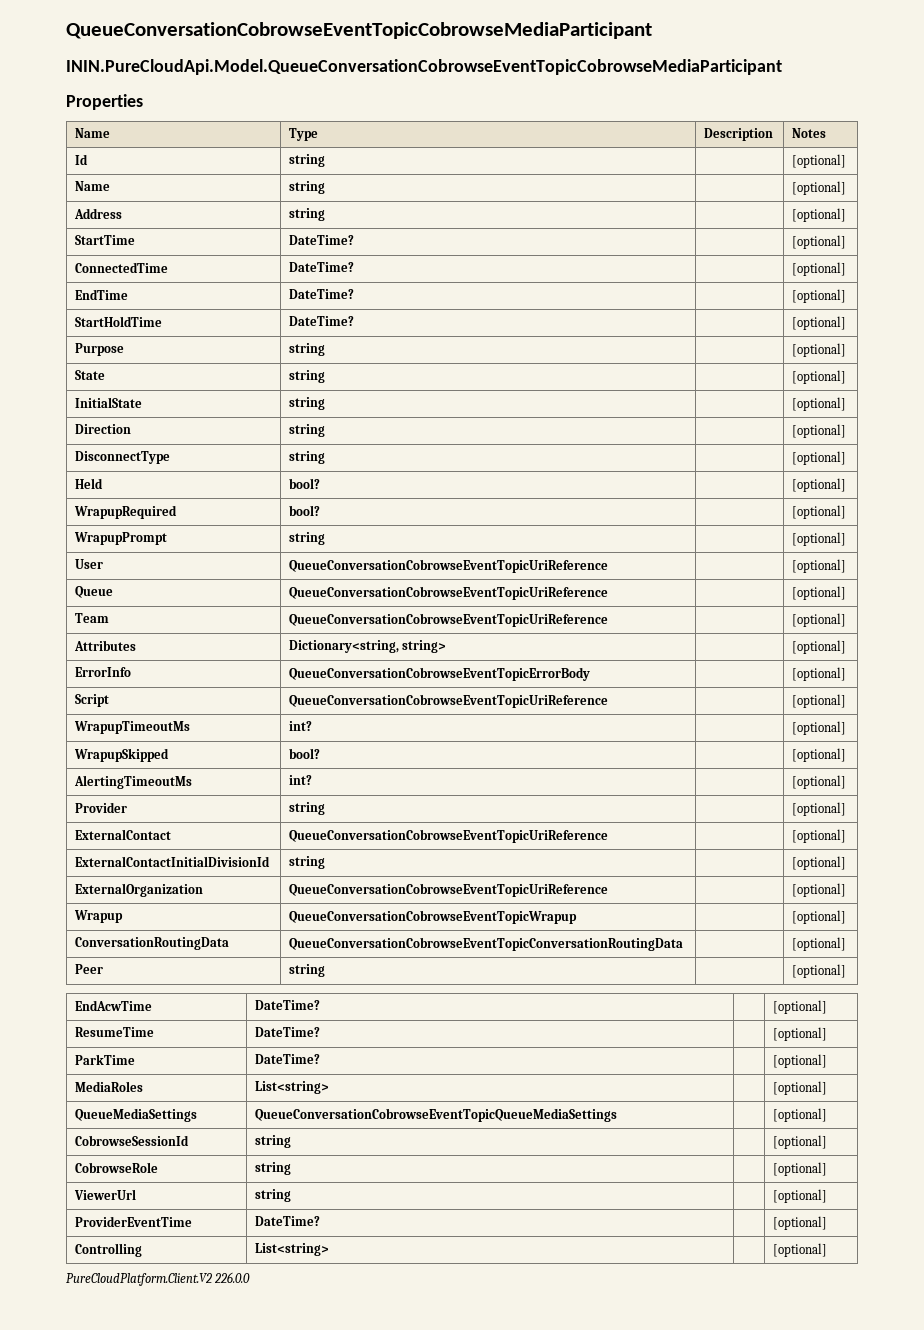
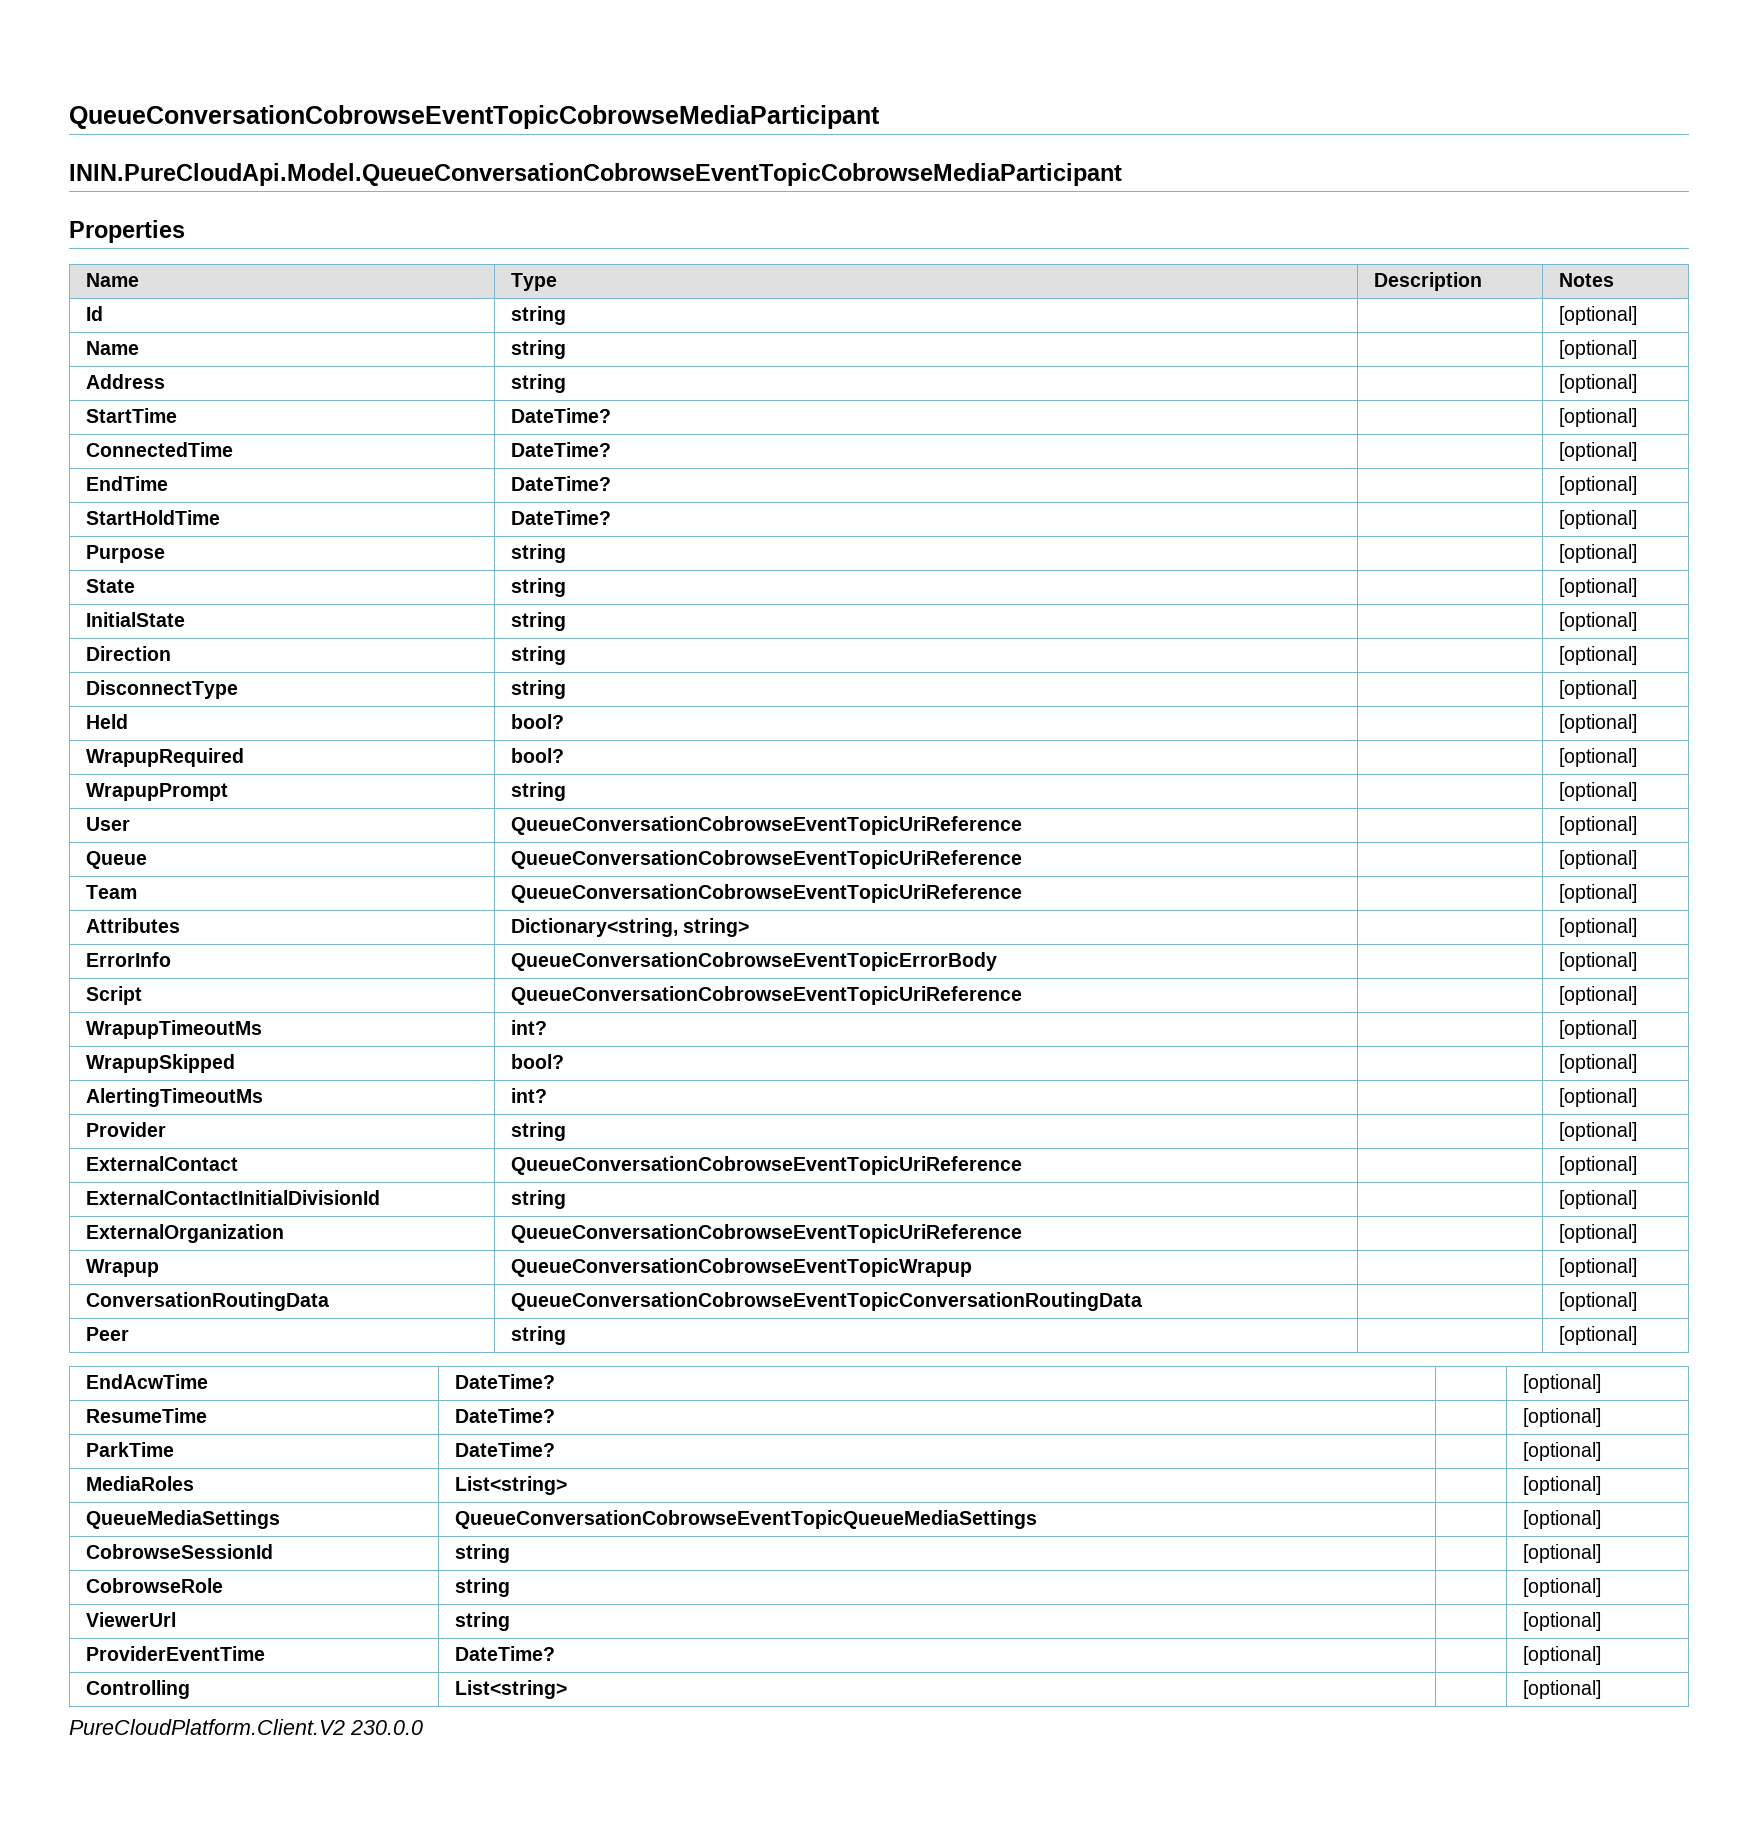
- PureCloudPlatform.Client.V2 226.0.0
+ PureCloudPlatform.Client.V2 230.0.0

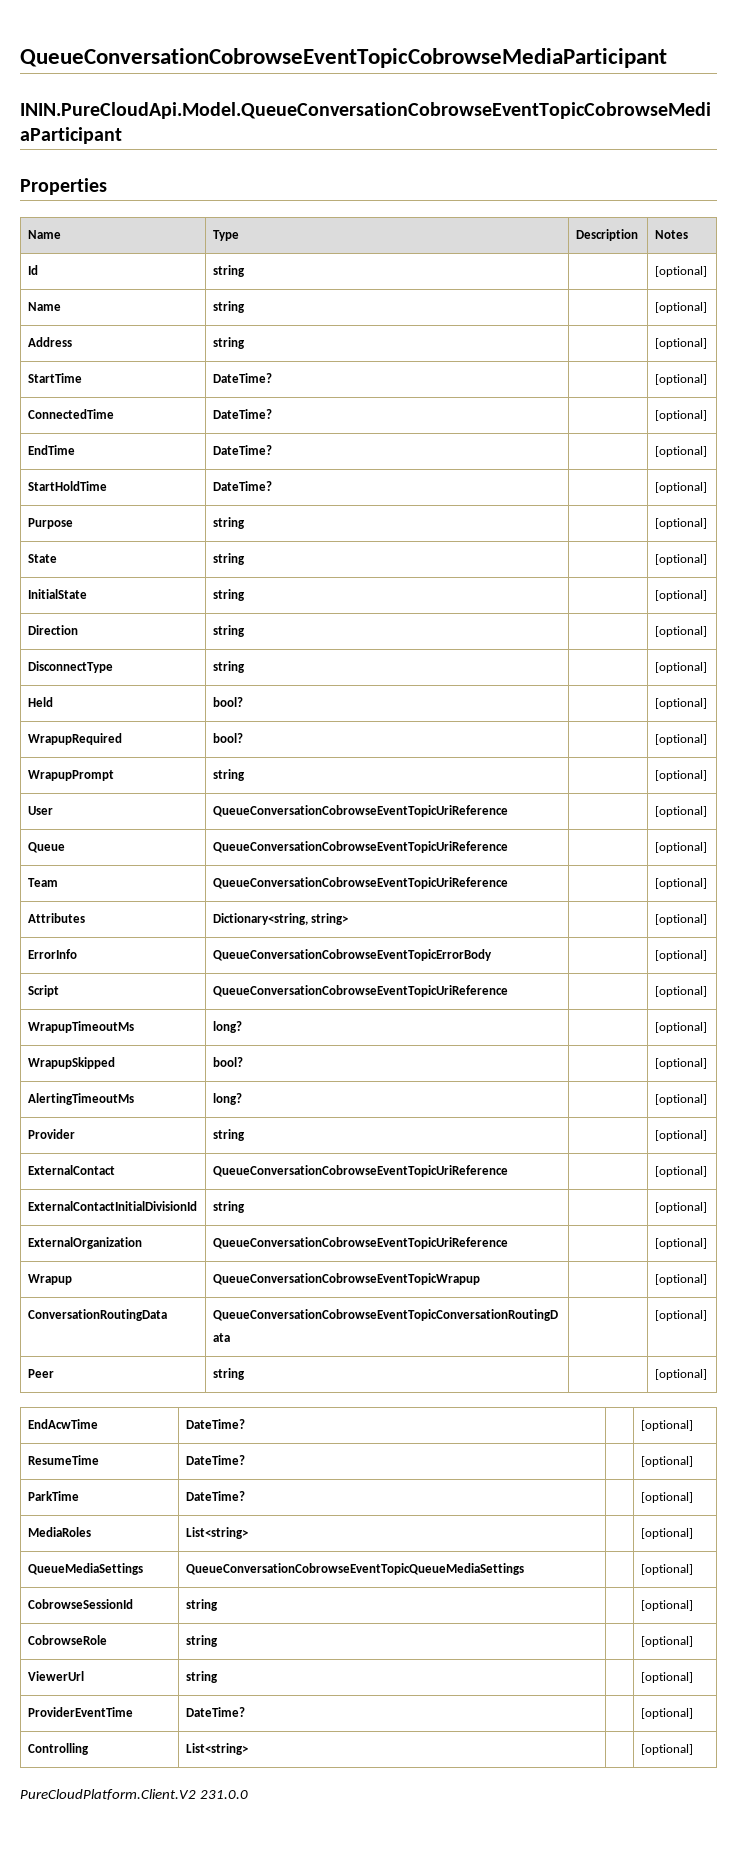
- WrapupTimeoutMs | int? | | [optional]
+ WrapupTimeoutMs | long? | | [optional]
- AlertingTimeoutMs | int? | | [optional]
+ AlertingTimeoutMs | long? | | [optional]
- PureCloudPlatform.Client.V2 230.0.0
+ PureCloudPlatform.Client.V2 231.0.0

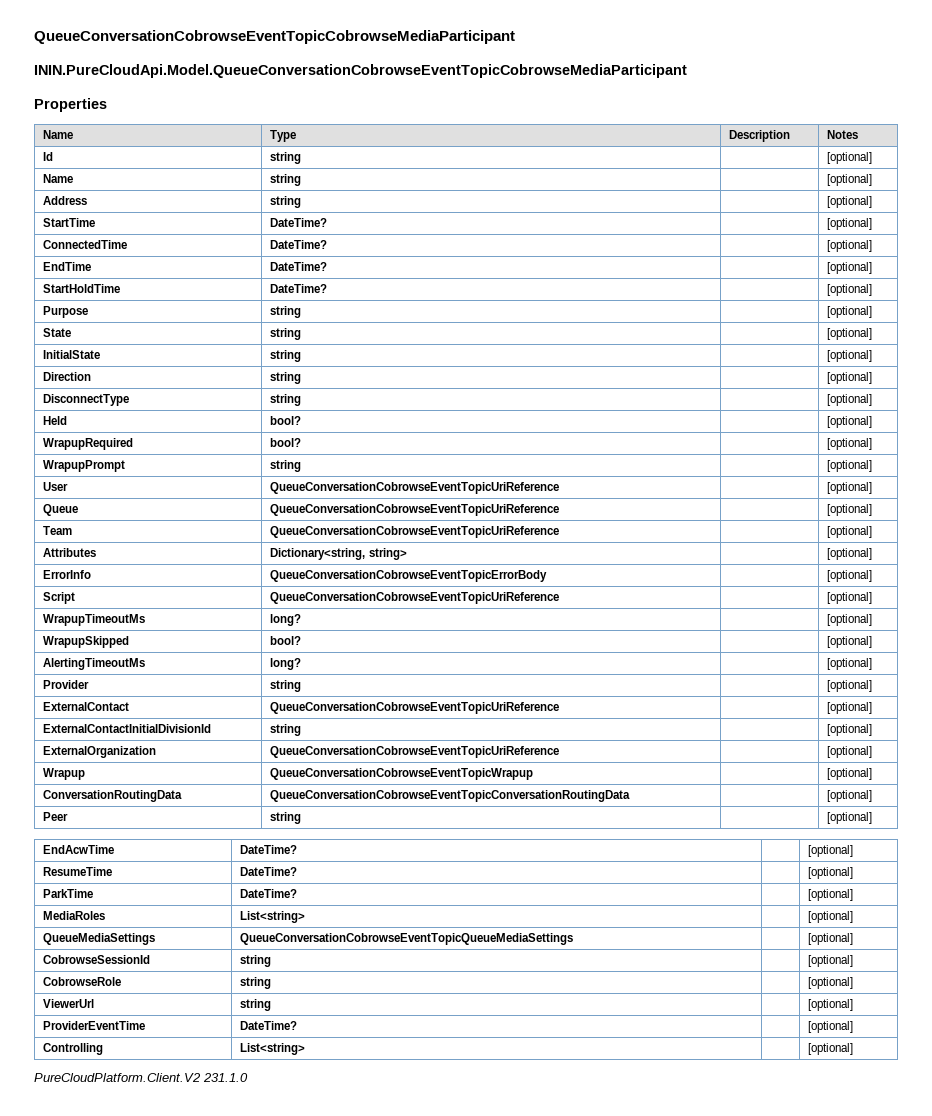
- PureCloudPlatform.Client.V2 231.0.0
+ PureCloudPlatform.Client.V2 231.1.0

